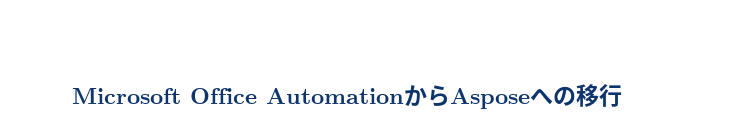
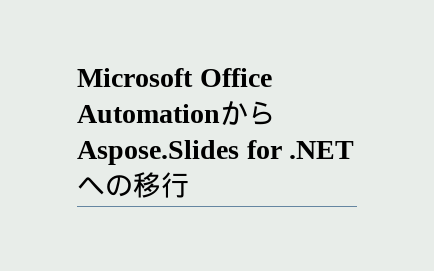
- Microsoft Office AutomationからAsposeへの移行
+ Microsoft Office AutomationからAspose.Slides for .NETへの移行

